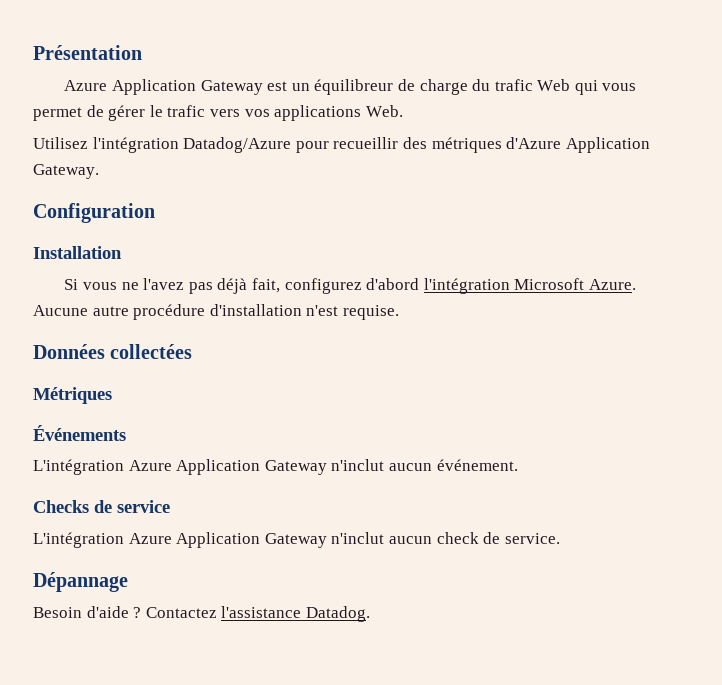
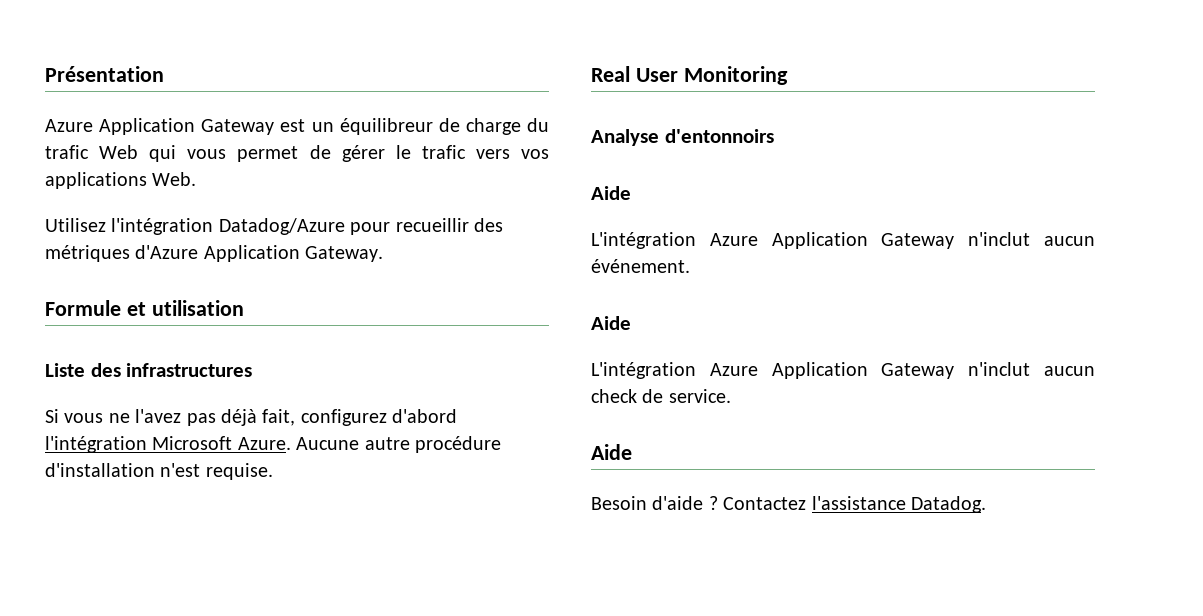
- Configuration
- Installation
+ Formule et utilisation
+ Liste des infrastructures
- Données collectées
- Métriques
- Événements
+ Real User Monitoring
+ Analyse d'entonnoirs
+ Aide
  L'intégration Azure Application Gateway n'inclut aucun événement.
- Checks de service
+ Aide
  L'intégration Azure Application Gateway n'inclut aucun check de service.
- Dépannage
+ Aide

